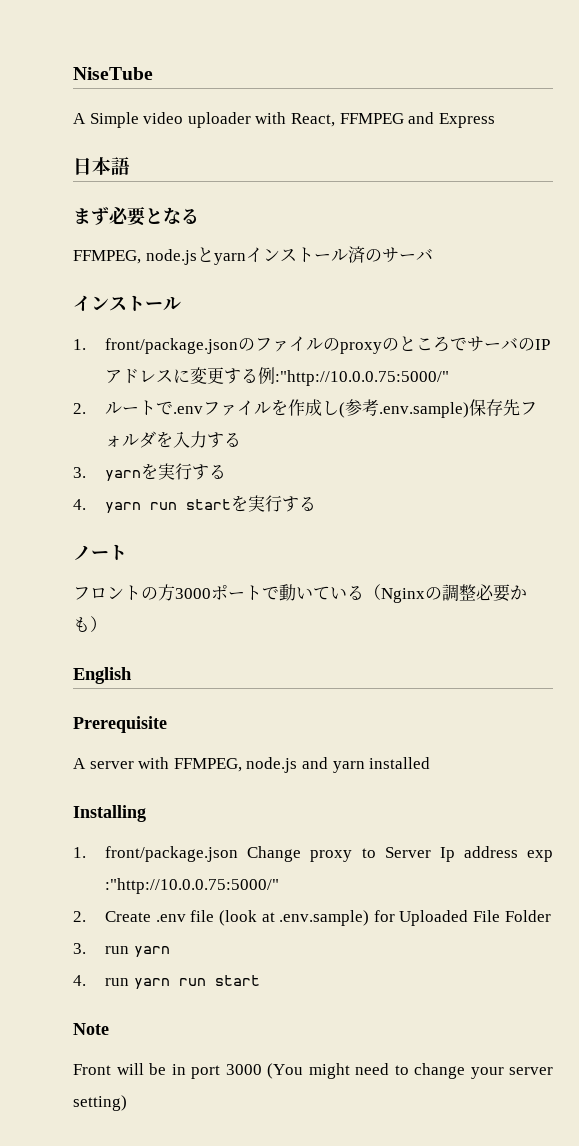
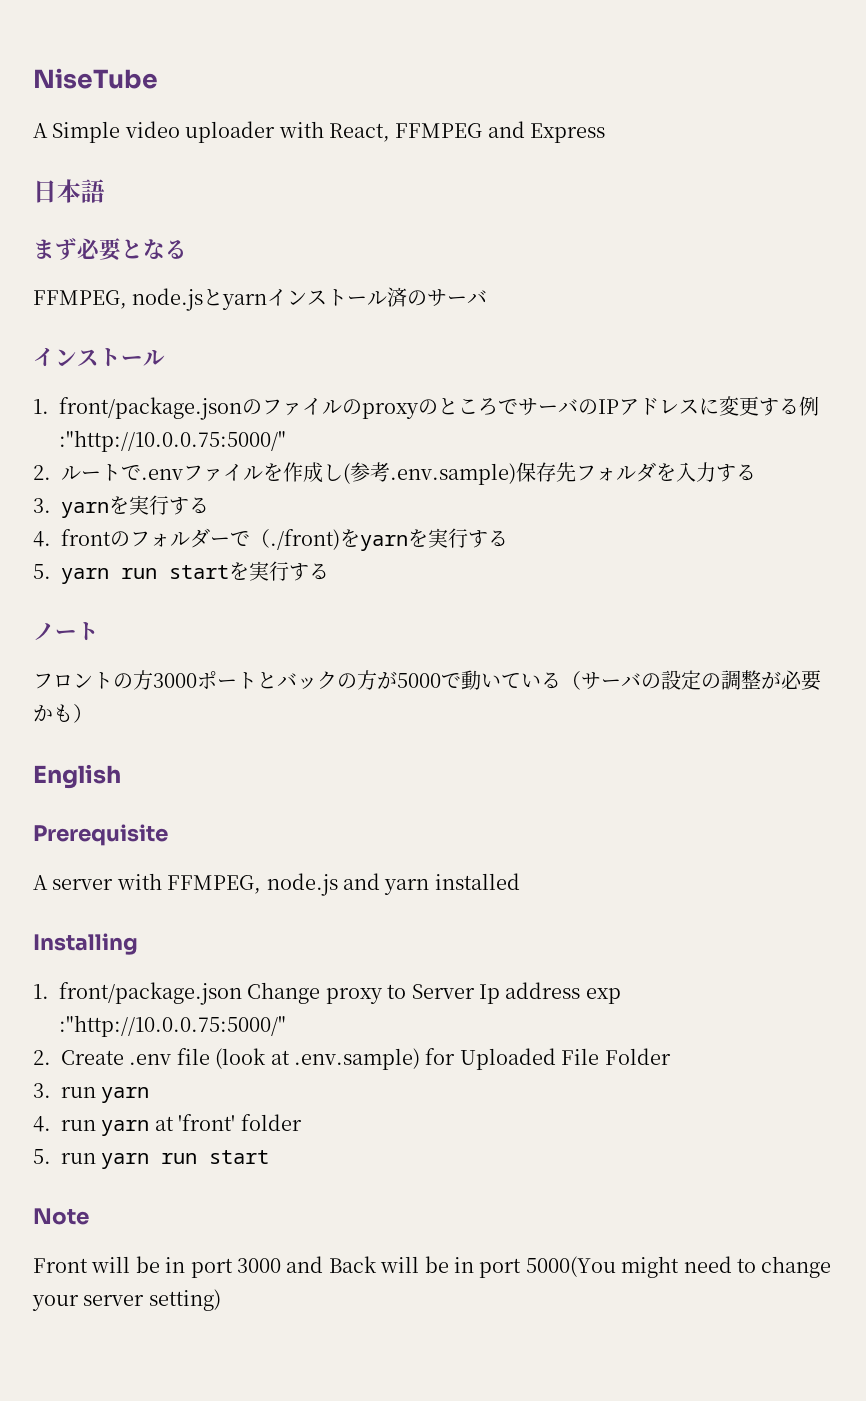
- 4. yarn run startを実行する
+ 4. frontのフォルダーで（./front)をyarnを実行する
+ 5. yarn run startを実行する
- フロントの方3000ポートで動いている（Nginxの調整必要かも）
+ フロントの方3000ポートとバックの方が5000で動いている（サーバの設定の調整が必要かも）
- 4. run yarn run start
+ 4. run yarn at 'front' folder
+ 5. run yarn run start
- Front will be in port 3000 (You might need to change your server setting)
+ Front will be in port 3000 and Back will be in port 5000(You might need to change your server setting)

